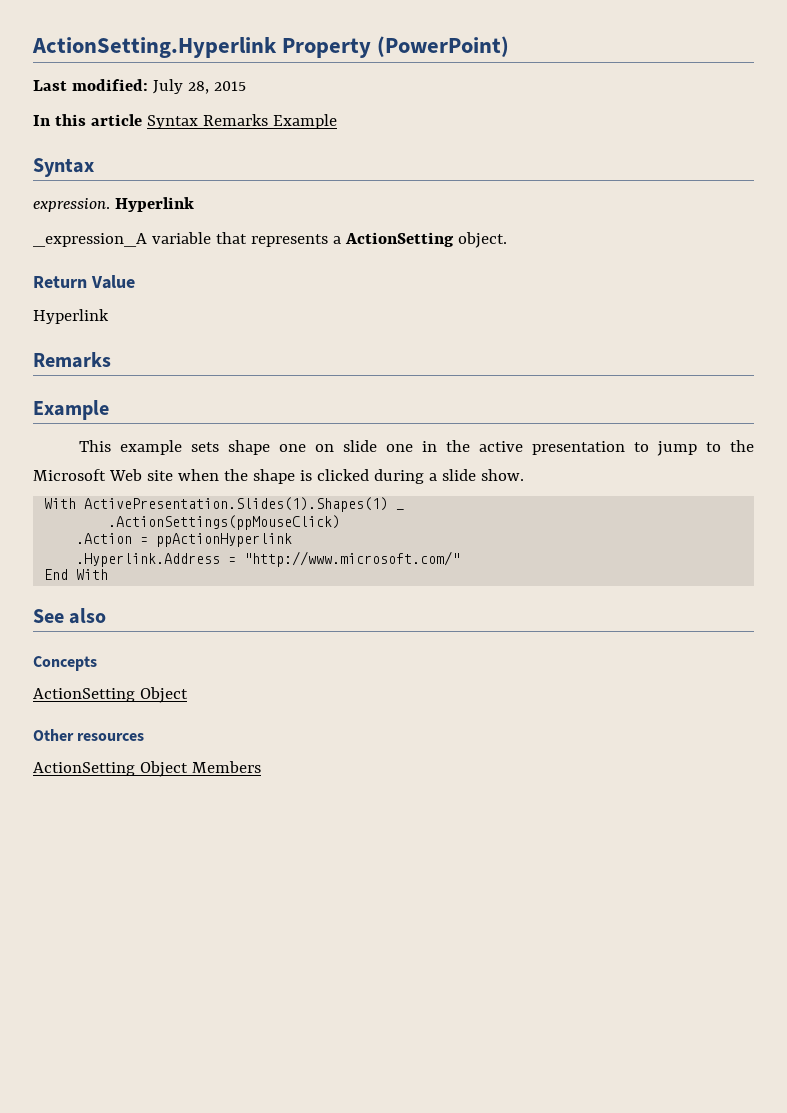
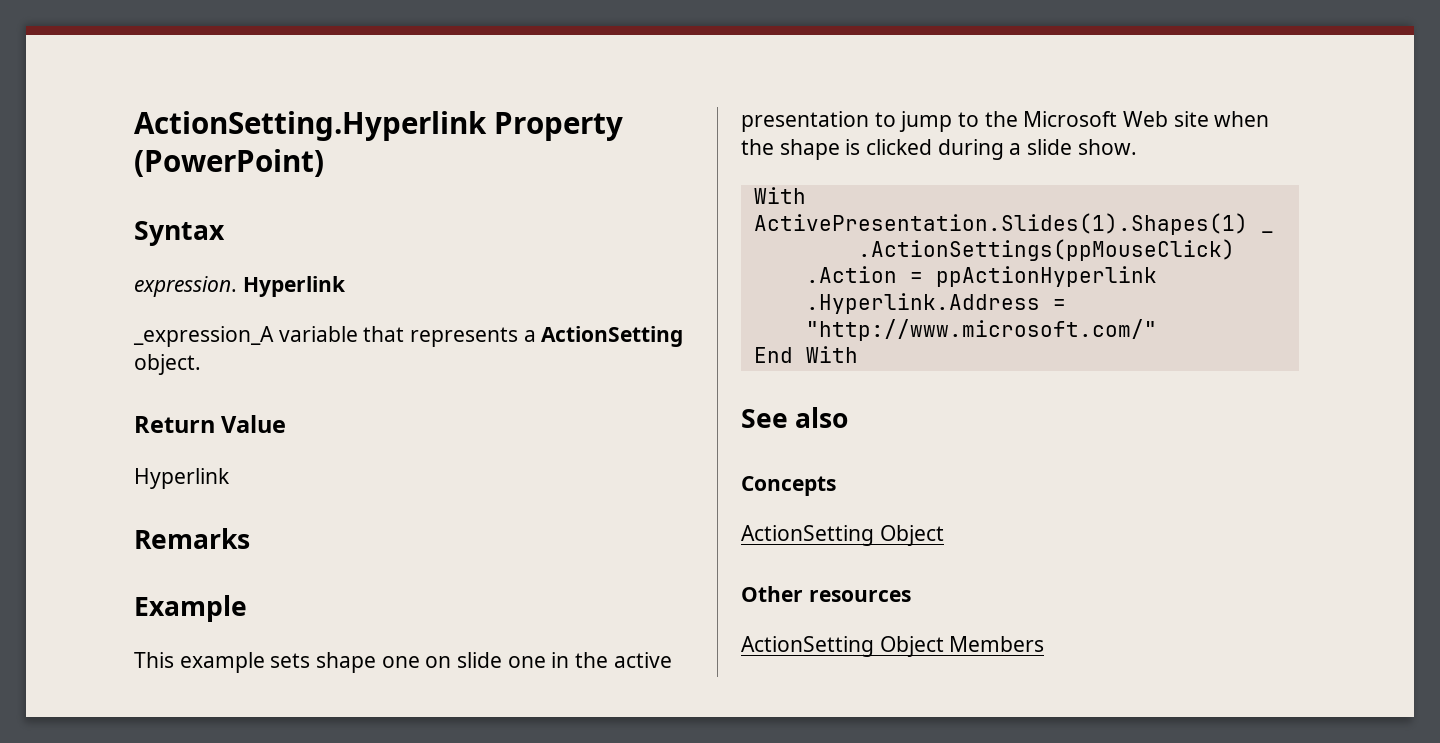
- Last modified: July 28, 2015
- In this article Syntax Remarks Example

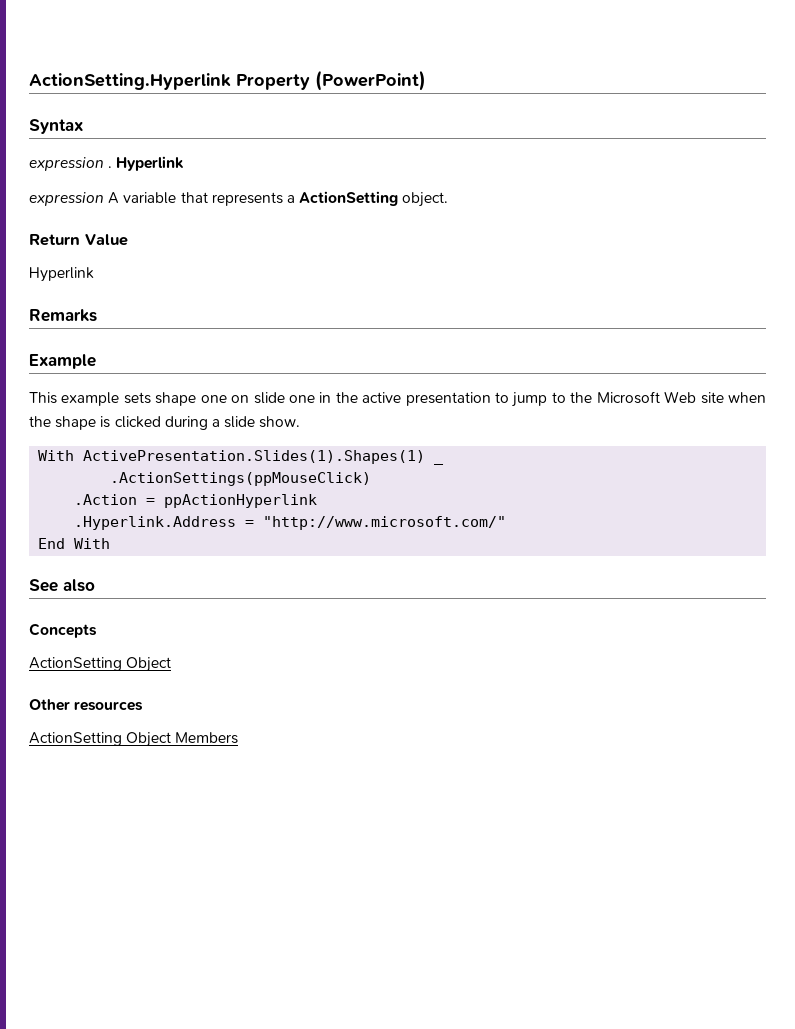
- expression. Hyperlink
- _expression_A variable that represents a ActionSetting object.
+ expression . Hyperlink
+ expression A variable that represents a ActionSetting object.

